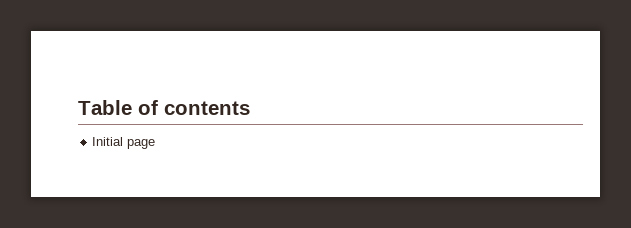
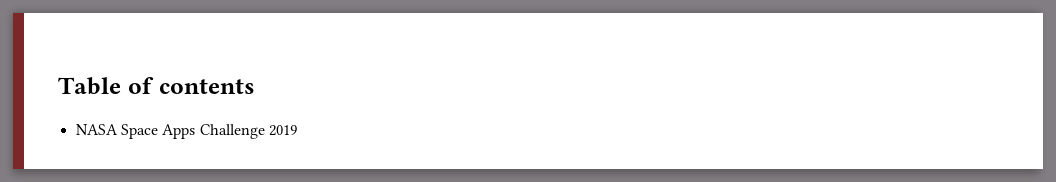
- Initial page
+ NASA Space Apps Challenge 2019

